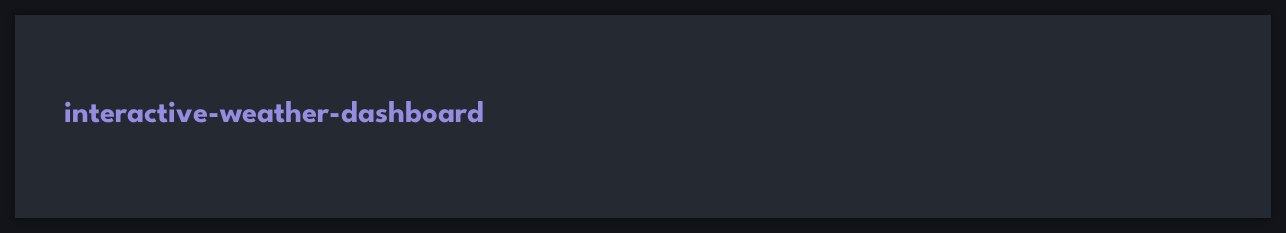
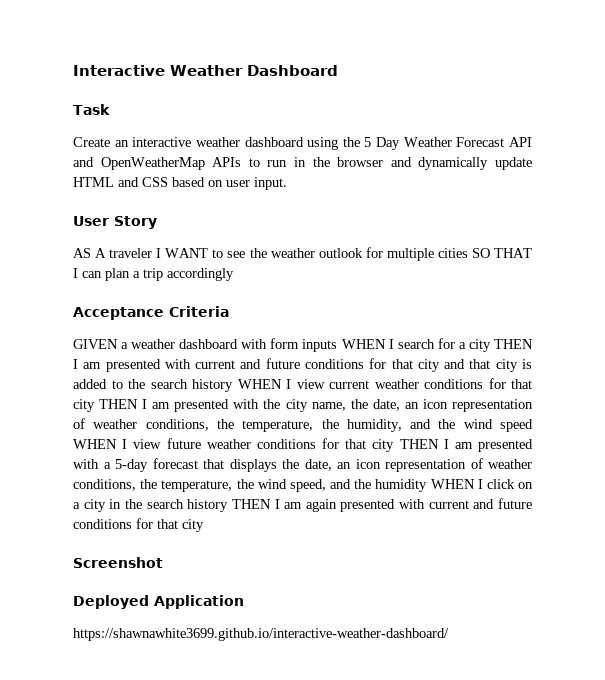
- interactive-weather-dashboard
+ Interactive Weather Dashboard
+ Task
+ Create an interactive weather dashboard using the 5 Day Weather Forecast API and OpenWeatherMap APIs to run in the browser and dynamically update HTML and CSS based on user input.
+ User Story
+ AS A traveler I WANT to see the weather outlook for multiple cities SO THAT I can plan a trip accordingly
+ Acceptance Criteria
+ GIVEN a weather dashboard with form inputs WHEN I search for a city THEN I am presented with current and future conditions for that city and that city is added to the search history WHEN I view current weather conditions for that city THEN I am presented with the city name, the date, an icon representation of weather conditions, the temperature, the humidity, and the wind speed WHEN I view future weather conditions for that city THEN I am presented with a 5-day forecast that displays the date, an icon representation of weather conditions, the temperature, the wind speed, and the humidity WHEN I click on a city in the search history THEN I am again presented with current and future conditions for that city
+ Screenshot
+ Deployed Application
+ https://shawnawhite3699.github.io/interactive-weather-dashboard/

